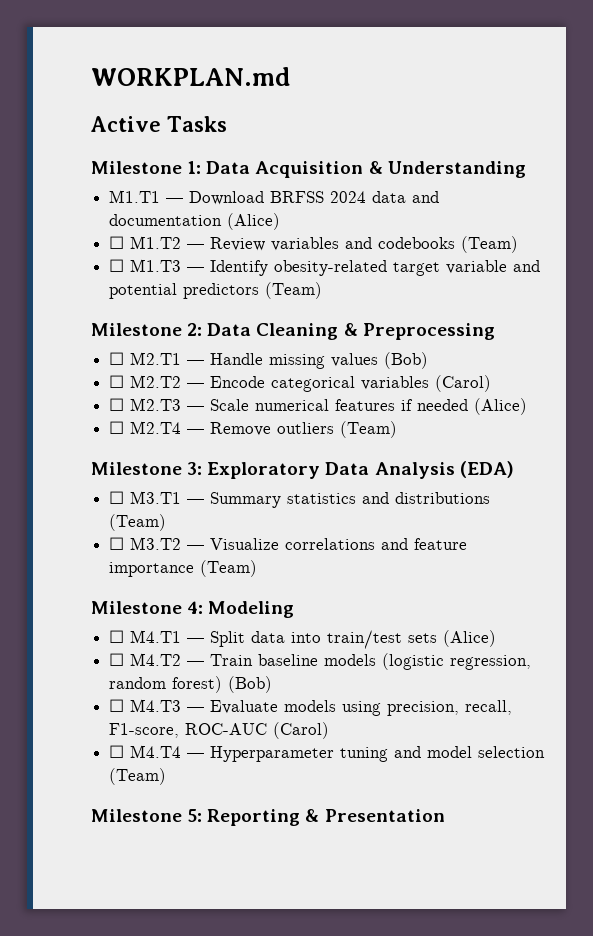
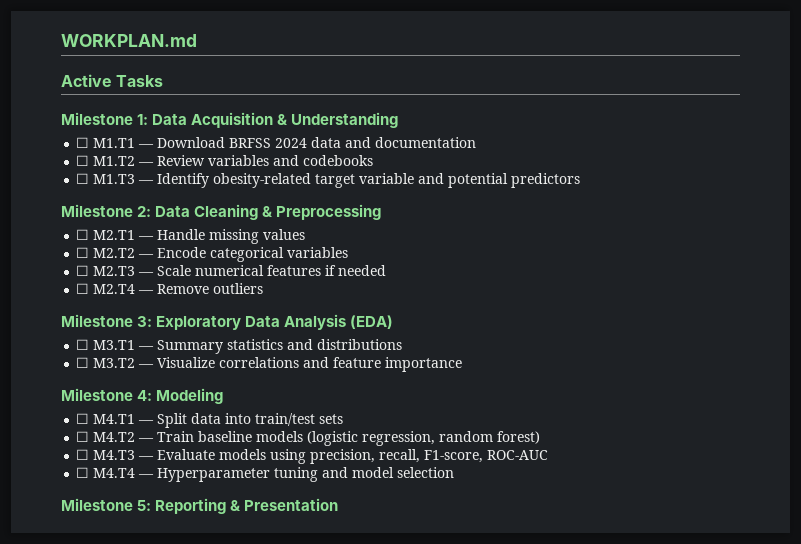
- M1.T1 — Download BRFSS 2024 data and documentation (Alice)
+ ☐ M1.T1 — Download BRFSS 2024 data and documentation
- ☐ M1.T2 — Review variables and codebooks (Team)
+ ☐ M1.T2 — Review variables and codebooks
- ☐ M1.T3 — Identify obesity-related target variable and potential predictors (Team)
+ ☐ M1.T3 — Identify obesity-related target variable and potential predictors
- ☐ M2.T1 — Handle missing values (Bob)
+ ☐ M2.T1 — Handle missing values
- ☐ M2.T2 — Encode categorical variables (Carol)
+ ☐ M2.T2 — Encode categorical variables
- ☐ M2.T3 — Scale numerical features if needed (Alice)
+ ☐ M2.T3 — Scale numerical features if needed
- ☐ M2.T4 — Remove outliers (Team)
+ ☐ M2.T4 — Remove outliers
- ☐ M3.T1 — Summary statistics and distributions (Team)
+ ☐ M3.T1 — Summary statistics and distributions
- ☐ M3.T2 — Visualize correlations and feature importance (Team)
+ ☐ M3.T2 — Visualize correlations and feature importance
- ☐ M4.T1 — Split data into train/test sets (Alice)
+ ☐ M4.T1 — Split data into train/test sets
- ☐ M4.T2 — Train baseline models (logistic regression, random forest) (Bob)
+ ☐ M4.T2 — Train baseline models (logistic regression, random forest)
- ☐ M4.T3 — Evaluate models using precision, recall, F1-score, ROC-AUC (Carol)
+ ☐ M4.T3 — Evaluate models using precision, recall, F1-score, ROC-AUC
- ☐ M4.T4 — Hyperparameter tuning and model selection (Team)
+ ☐ M4.T4 — Hyperparameter tuning and model selection

